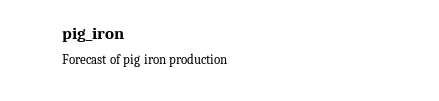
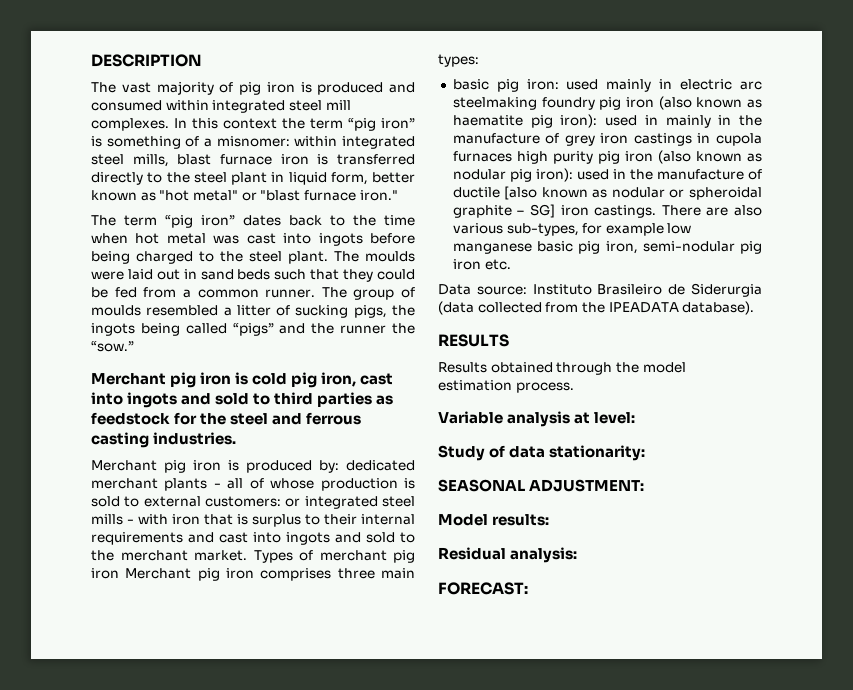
- pig_iron
- Forecast of pig iron production
+ DESCRIPTION
+ The vast majority of pig iron is produced and consumed within integrated steel mill complexes. In this context the term “pig iron” is something of a misnomer: within integrated steel mills, blast furnace iron is transferred directly to the steel plant in liquid form, better known as "hot metal" or "blast furnace iron."
+ The term “pig iron” dates back to the time when hot metal was cast into ingots before being charged to the steel plant. The moulds were laid out in sand beds such that they could be fed from a common runner. The group of moulds resembled a litter of sucking pigs, the ingots being called “pigs” and the runner the “sow.”
+ Merchant pig iron is cold pig iron, cast into ingots and sold to third parties as feedstock for the steel and ferrous casting industries.
+ Merchant pig iron is produced by: dedicated merchant plants - all of whose production is sold to external customers: or integrated steel mills - with iron that is surplus to their internal requirements and cast into ingots and sold to the merchant market. Types of merchant pig iron Merchant pig iron comprises three main types:
+ basic pig iron: used mainly in electric arc steelmaking foundry pig iron (also known as haematite pig iron): used in mainly in the manufacture of grey iron castings in cupola furnaces high purity pig iron (also known as nodular pig iron): used in the manufacture of ductile [also known as nodular or spheroidal graphite – SG] iron castings. There are also various sub-types, for example low manganese basic pig iron, semi-nodular pig iron etc.
+ Data source: Instituto Brasileiro de Siderurgia (data collected from the IPEADATA database).
+ RESULTS
+ Results obtained through the model estimation process.
+ Variable analysis at level:
+ Study of data stationarity:
+ SEASONAL ADJUSTMENT:
+ Model results:
+ Residual analysis:
+ FORECAST:

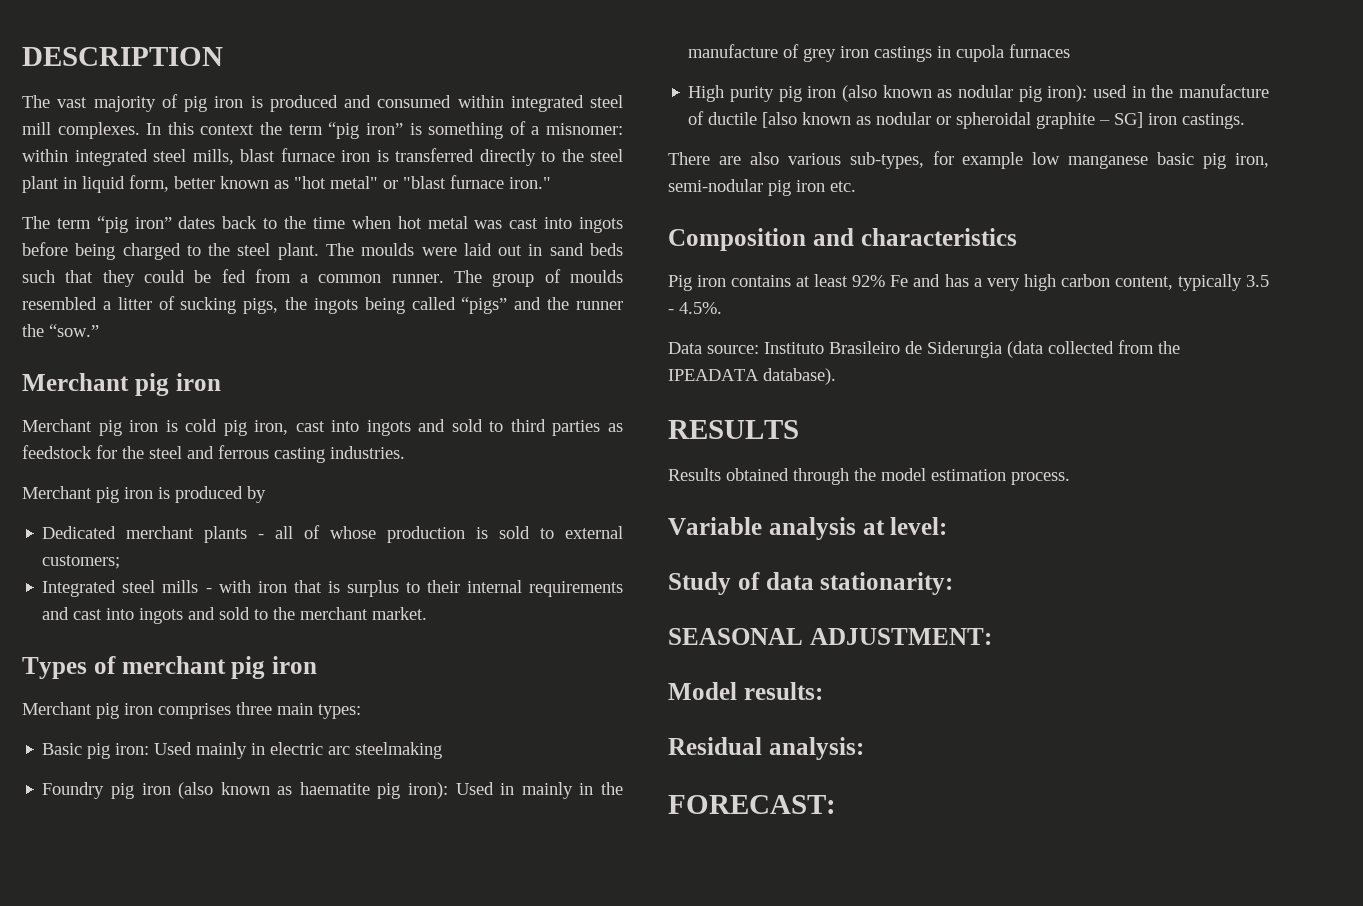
  The group of moulds resembled a litter of sucking pigs, the ingots being called “pigs” and the runner the “sow.”
+ Merchant pig iron
- Merchant pig iron is produced by: dedicated merchant plants - all of whose production is sold to external customers: or integrated steel mills - with iron that is surplus to their internal requirements and cast into ingots and sold to the merchant market. Types of merchant pig iron Merchant pig iron comprises three main types:
+ Merchant pig iron is produced by
+ Dedicated merchant plants - all of whose production is sold to external customers;
+ Integrated steel mills - with iron that is surplus to their internal requirements and cast into ingots and sold to the merchant market.
+ Types of merchant pig iron
+ Merchant pig iron comprises three main types:
- basic pig iron:
+ Basic pig iron:
- used mainly in electric arc steelmaking foundry pig iron (also known as haematite pig iron):
+ Used mainly in electric arc steelmaking
+ Foundry pig iron (also known as haematite pig iron):
- used in mainly in the manufacture of grey iron castings in cupola furnaces high purity pig iron (also known as nodular pig iron):
+ Used in mainly in the manufacture of grey iron castings in cupola furnaces
+ High purity pig iron (also known as nodular pig iron):
- used in the manufacture of ductile [also known as nodular or spheroidal graphite – SG] iron castings. There are also various sub-types, for example low manganese basic pig iron, semi-nodular pig iron etc.
+ used in the manufacture of ductile [also known as nodular or spheroidal graphite – SG] iron castings.
+ There are also various sub-types, for example low manganese basic pig iron, semi-nodular pig iron etc.
+ Composition and characteristics
+ Pig iron contains at least 92% Fe and has a very high carbon content, typically 3.5 - 4.5%.

